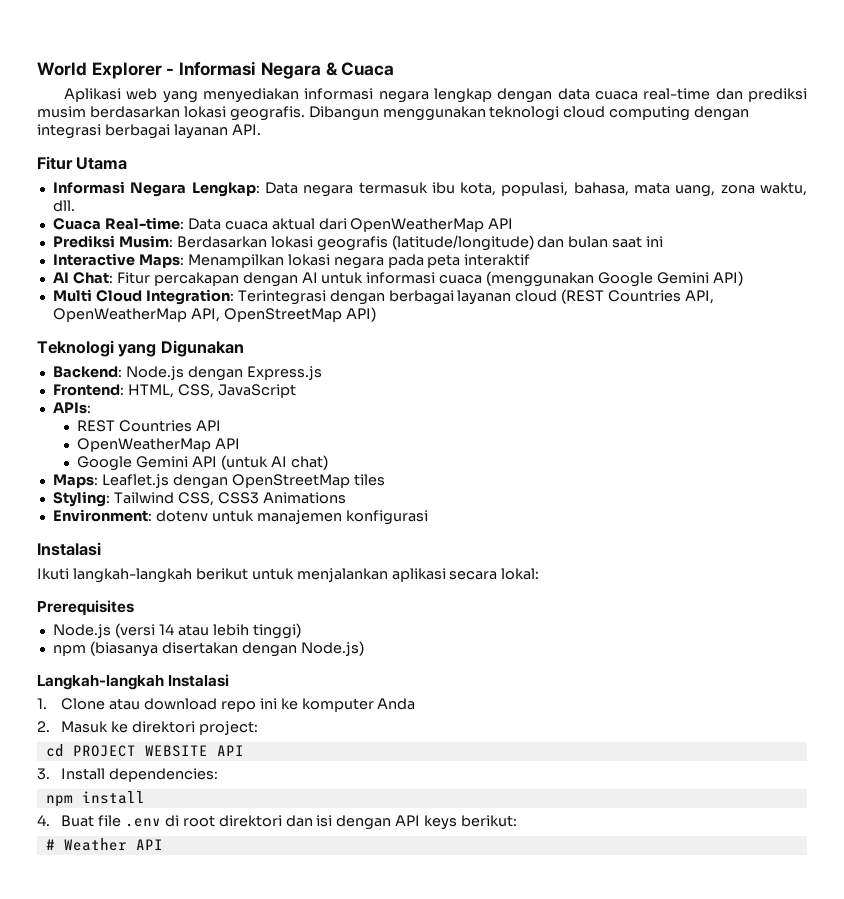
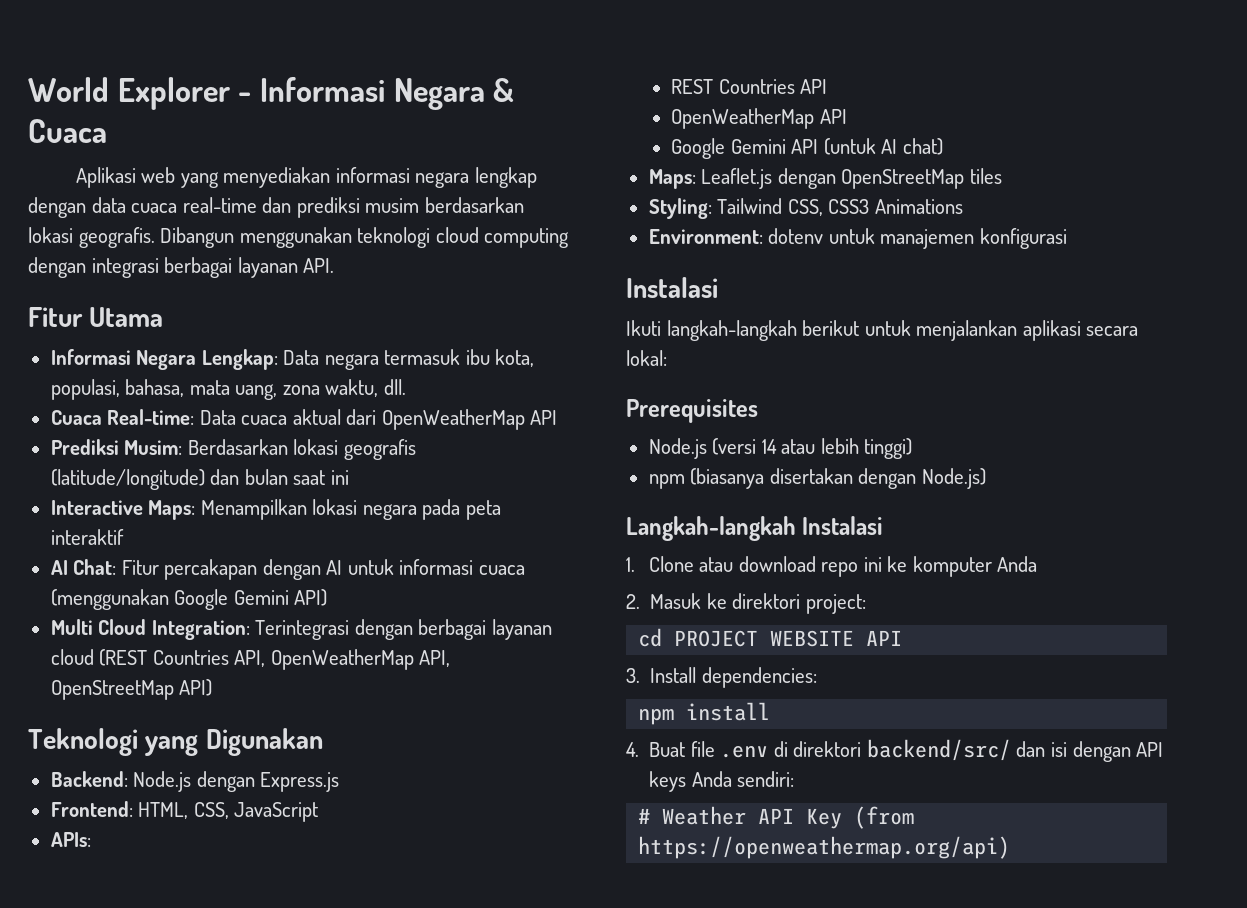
- 4. Buat file .env di root direktori dan isi dengan API keys berikut:
+ 4. Buat file .env di direktori backend/src/ dan isi dengan API keys Anda sendiri:
- # Weather API
+ # Weather API Key (from https://openweathermap.org/api)

